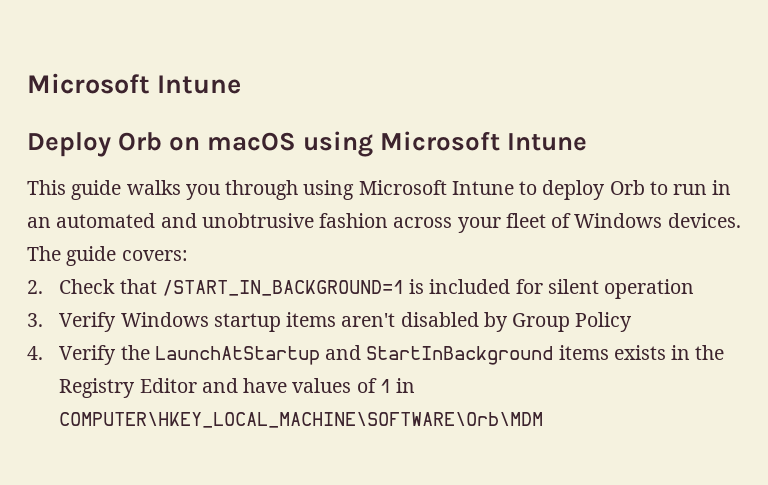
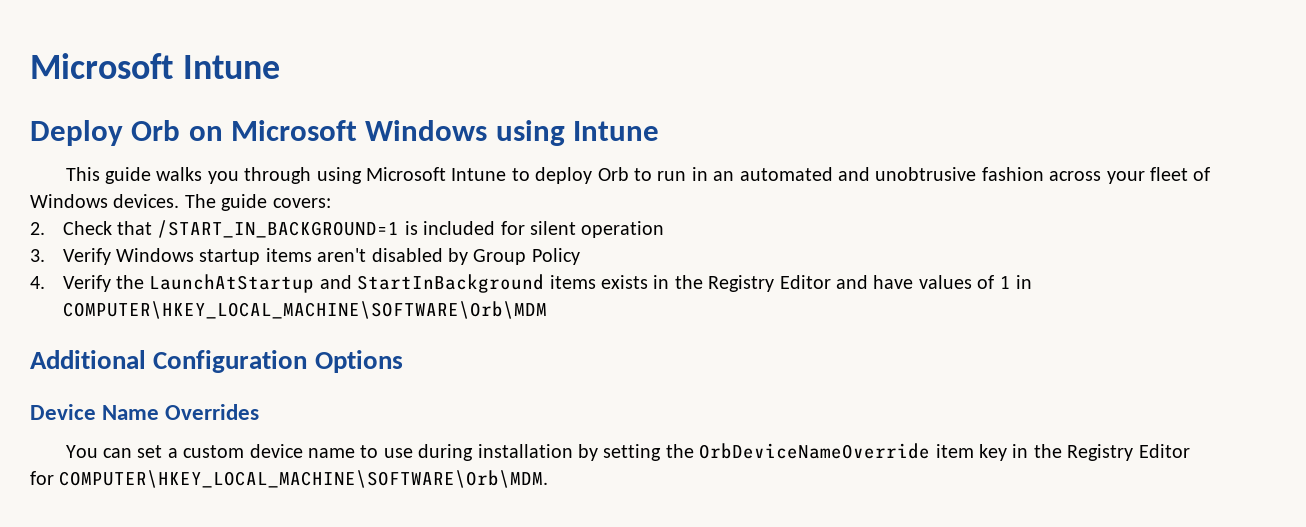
- Deploy Orb on macOS using Microsoft Intune
+ Deploy Orb on Microsoft Windows using Intune
+ Additional Configuration Options
+ Device Name Overrides
+ You can set a custom device name to use during installation by setting the OrbDeviceNameOverride item key in the Registry Editor for COMPUTER\HKEY_LOCAL_MACHINE\SOFTWARE\Orb\MDM.

